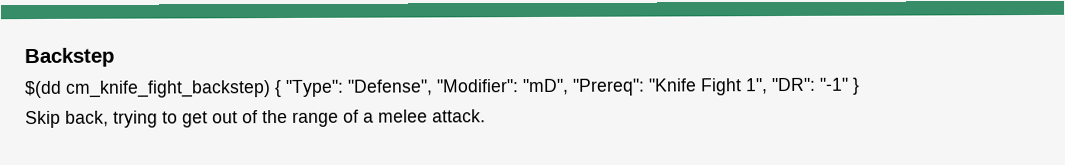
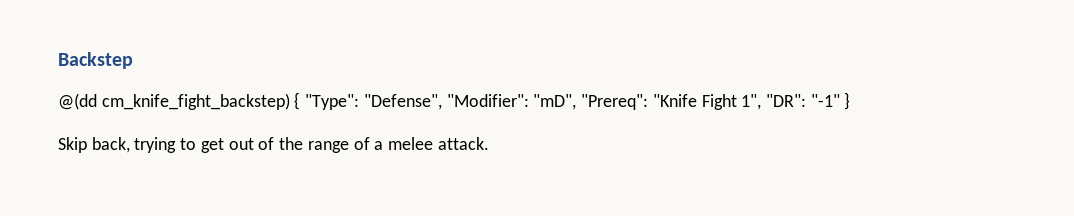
- $(dd cm_knife_fight_backstep) { "Type": "Defense", "Modifier": "mD", "Prereq": "Knife Fight 1", "DR": "-1" }
+ @(dd cm_knife_fight_backstep) { "Type": "Defense", "Modifier": "mD", "Prereq": "Knife Fight 1", "DR": "-1" }

